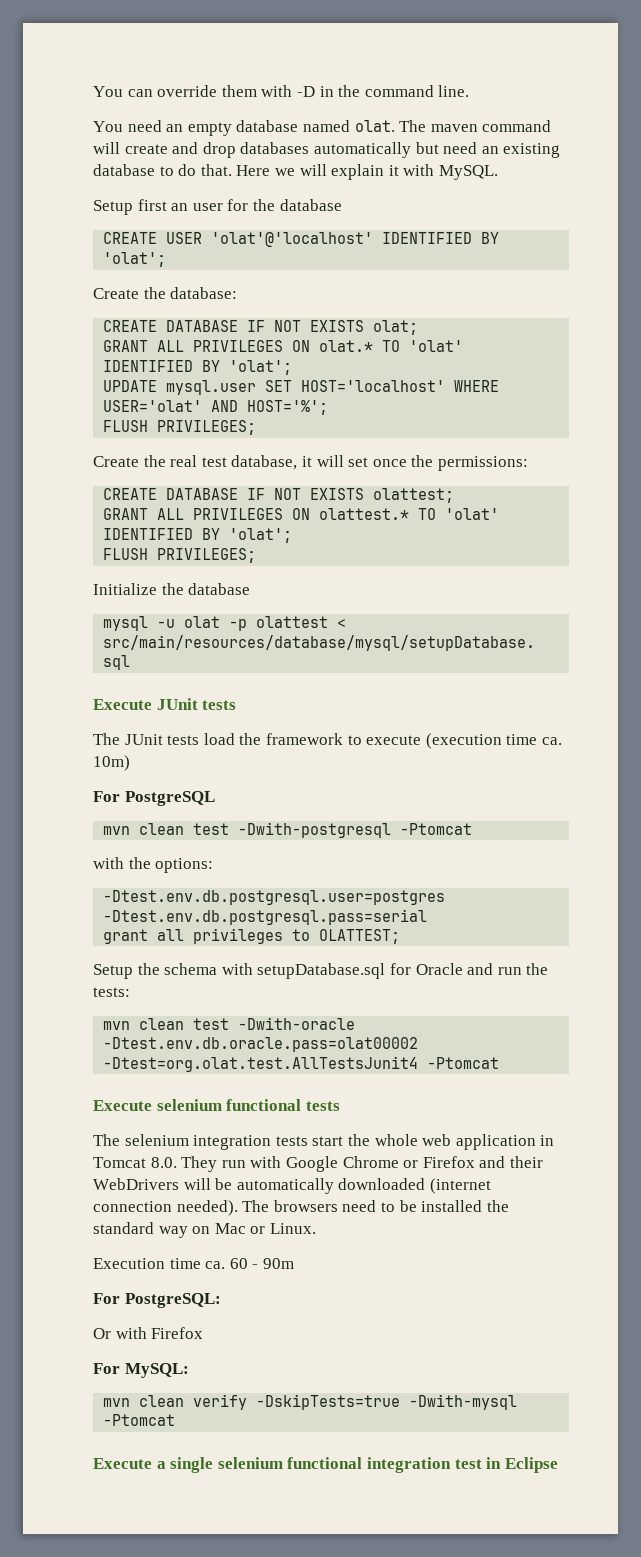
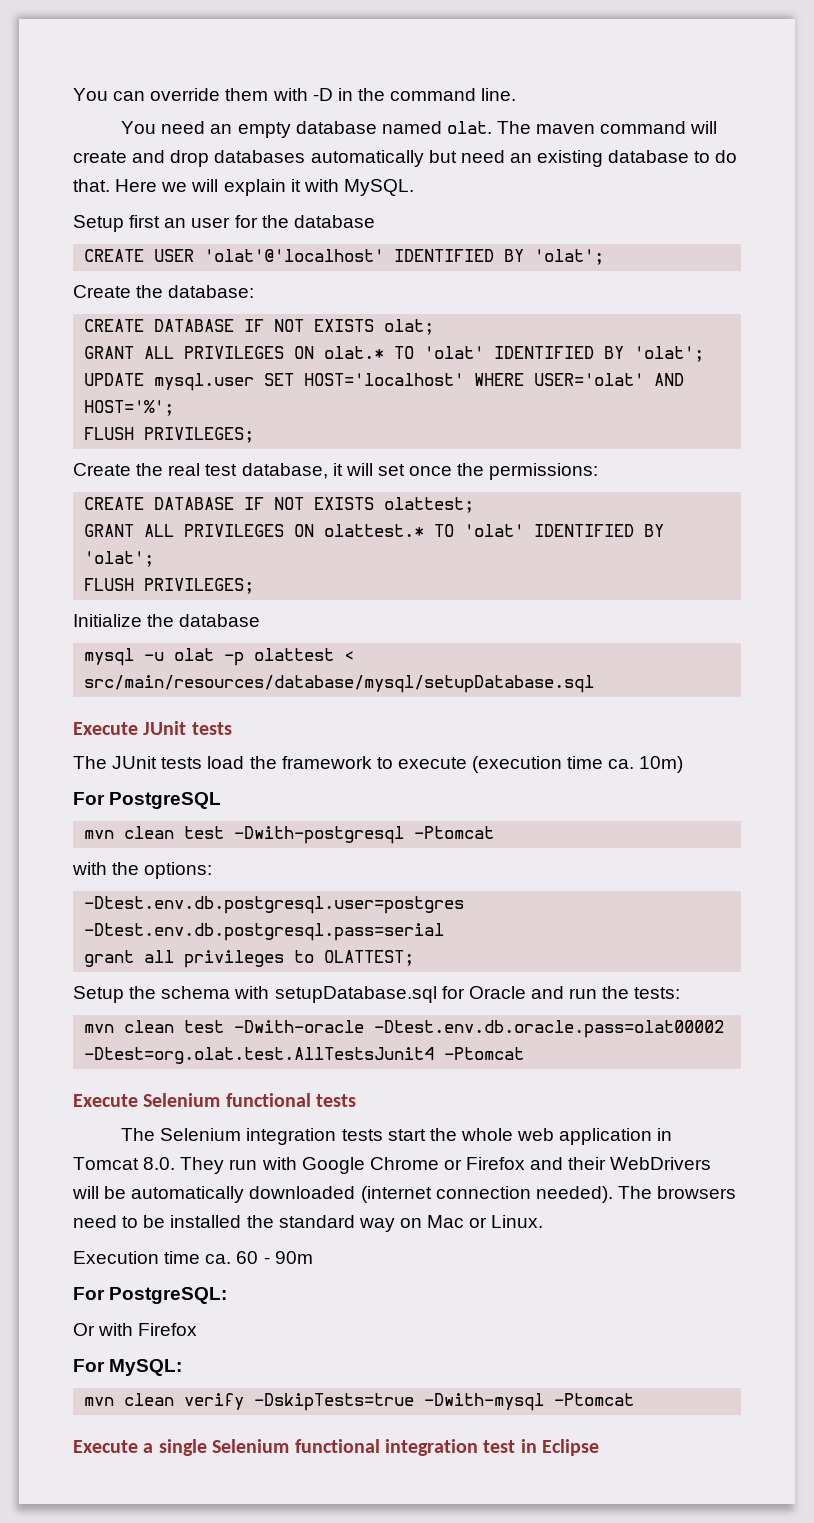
- Execute selenium functional tests
+ Execute Selenium functional tests
- The selenium integration tests start the whole web application in Tomcat 8.0. They run with Google Chrome or Firefox and their WebDrivers will be automatically downloaded (internet connection needed).
+ The Selenium integration tests start the whole web application in Tomcat 8.0. They run with Google Chrome or Firefox and their WebDrivers will be automatically downloaded (internet connection needed).
- Execute a single selenium functional integration test in Eclipse
+ Execute a single Selenium functional integration test in Eclipse

